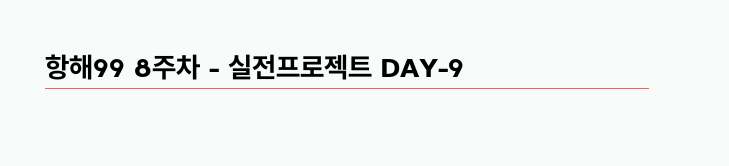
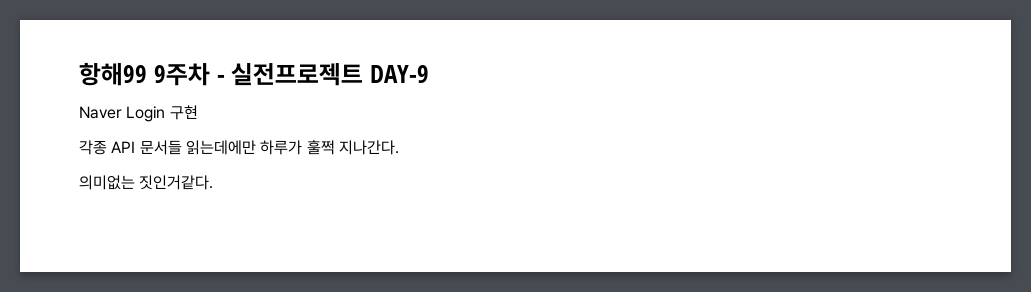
- 항해99 8주차 - 실전프로젝트 DAY-9
+ 항해99 9주차 - 실전프로젝트 DAY-9
+ Naver Login 구현
+ 각종 API 문서들 읽는데에만 하루가 훌쩍 지나간다.
+ 의미없는 짓인거같다.

